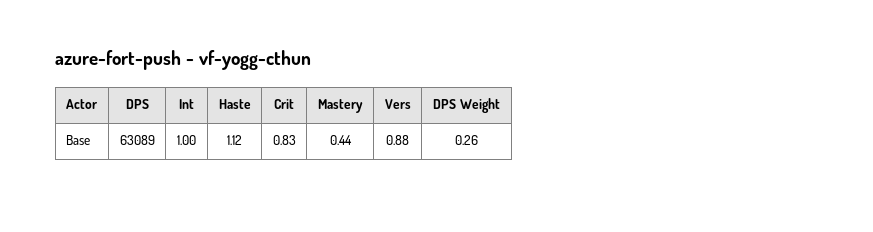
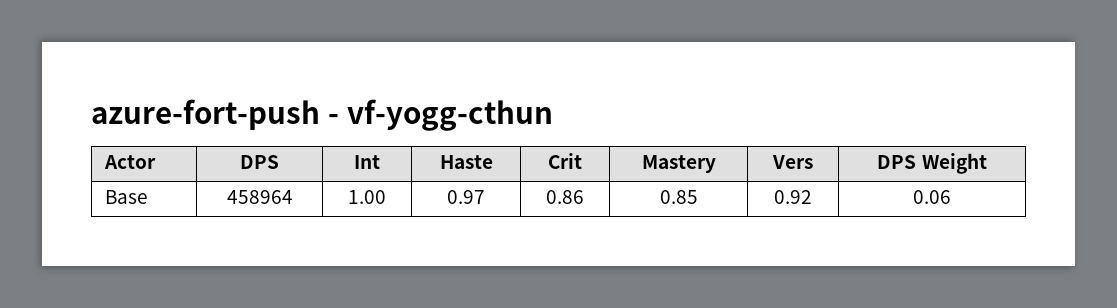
- Base | 63089 | 1.00 | 1.12 | 0.83 | 0.44 | 0.88 | 0.26
+ Base | 458964 | 1.00 | 0.97 | 0.86 | 0.85 | 0.92 | 0.06

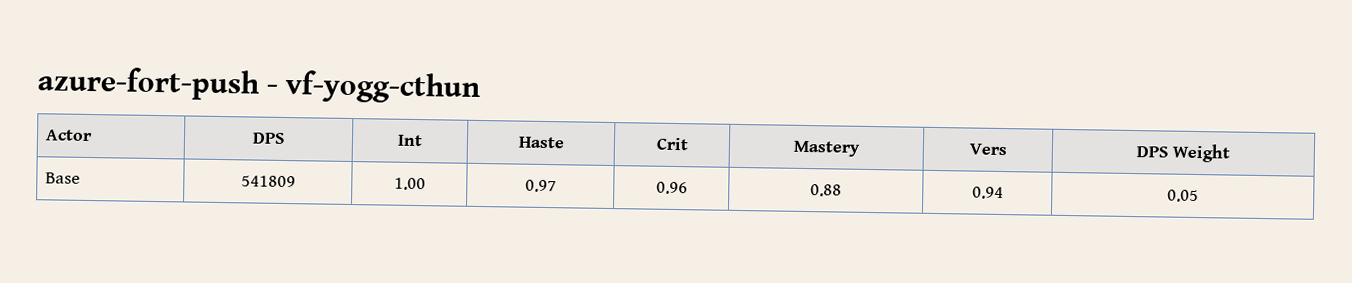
- Base | 458964 | 1.00 | 0.97 | 0.86 | 0.85 | 0.92 | 0.06
+ Base | 541809 | 1.00 | 0.97 | 0.96 | 0.88 | 0.94 | 0.05

